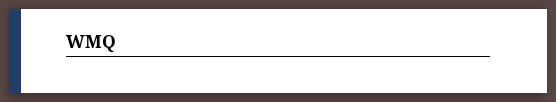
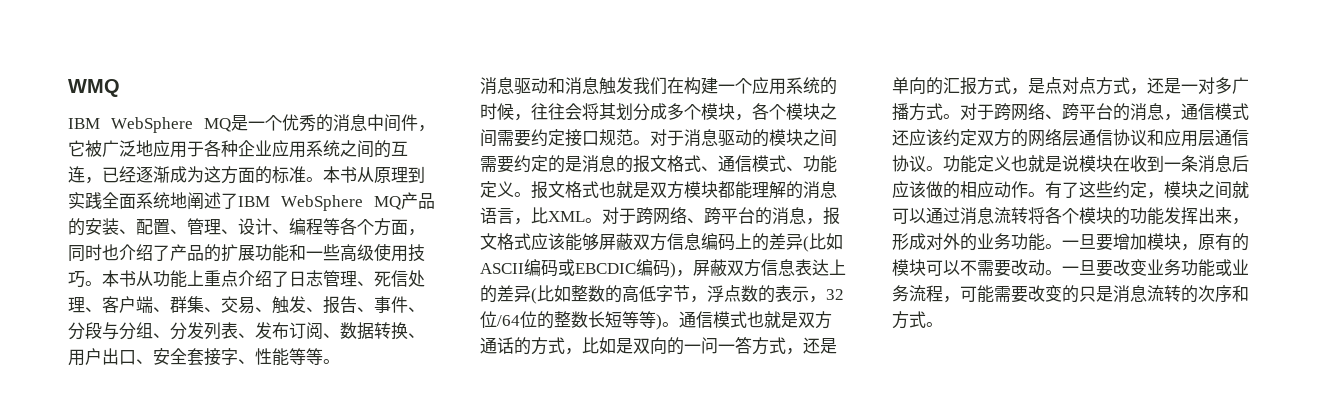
+ IBM WebSphere MQ是一个优秀的消息中间件，它被广泛地应用于各种企业应用系统之间的互连，已经逐渐成为这方面的标准。本书从原理到实践全面系统地阐述了IBM WebSphere MQ产品的安装、配置、管理、设计、编程等各个方面，同时也介绍了产品的扩展功能和一些高级使用技巧。本书从功能上重点介绍了日志管理、死信处理、客户端、群集、交易、触发、报告、事件、分段与分组、分发列表、发布订阅、数据转换、用户出口、安全套接字、性能等等。
+ 消息驱动和消息触发我们在构建一个应用系统的时候，往往会将其划分成多个模块，各个模块之间需要约定接口规范。对于消息驱动的模块之间需要约定的是消息的报文格式、通信模式、功能定义。报文格式也就是双方模块都能理解的消息语言，比XML。对于跨网络、跨平台的消息，报文格式应该能够屏蔽双方信息编码上的差异(比如ASCII编码或EBCDIC编码)，屏蔽双方信息表达上的差异(比如整数的高低字节，浮点数的表示，32位/64位的整数长短等等)。通信模式也就是双方通话的方式，比如是双向的一问一答方式，还是单向的汇报方式，是点对点方式，还是一对多广播方式。对于跨网络、跨平台的消息，通信模式还应该约定双方的网络层通信协议和应用层通信协议。功能定义也就是说模块在收到一条消息后应该做的相应动作。有了这些约定，模块之间就可以通过消息流转将各个模块的功能发挥出来，形成对外的业务功能。一旦要增加模块，原有的模块可以不需要改动。一旦要改变业务功能或业务流程，可能需要改变的只是消息流转的次序和方式。

